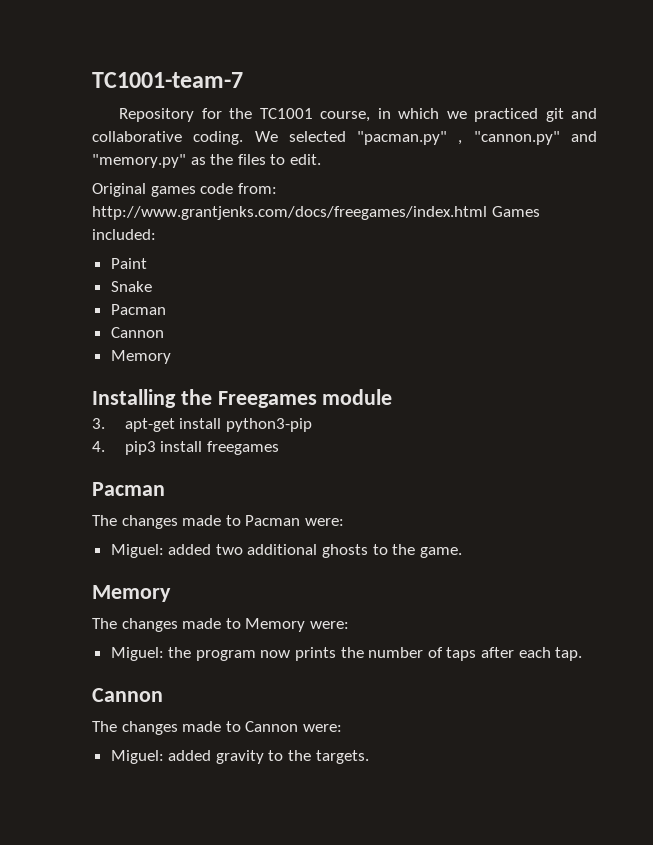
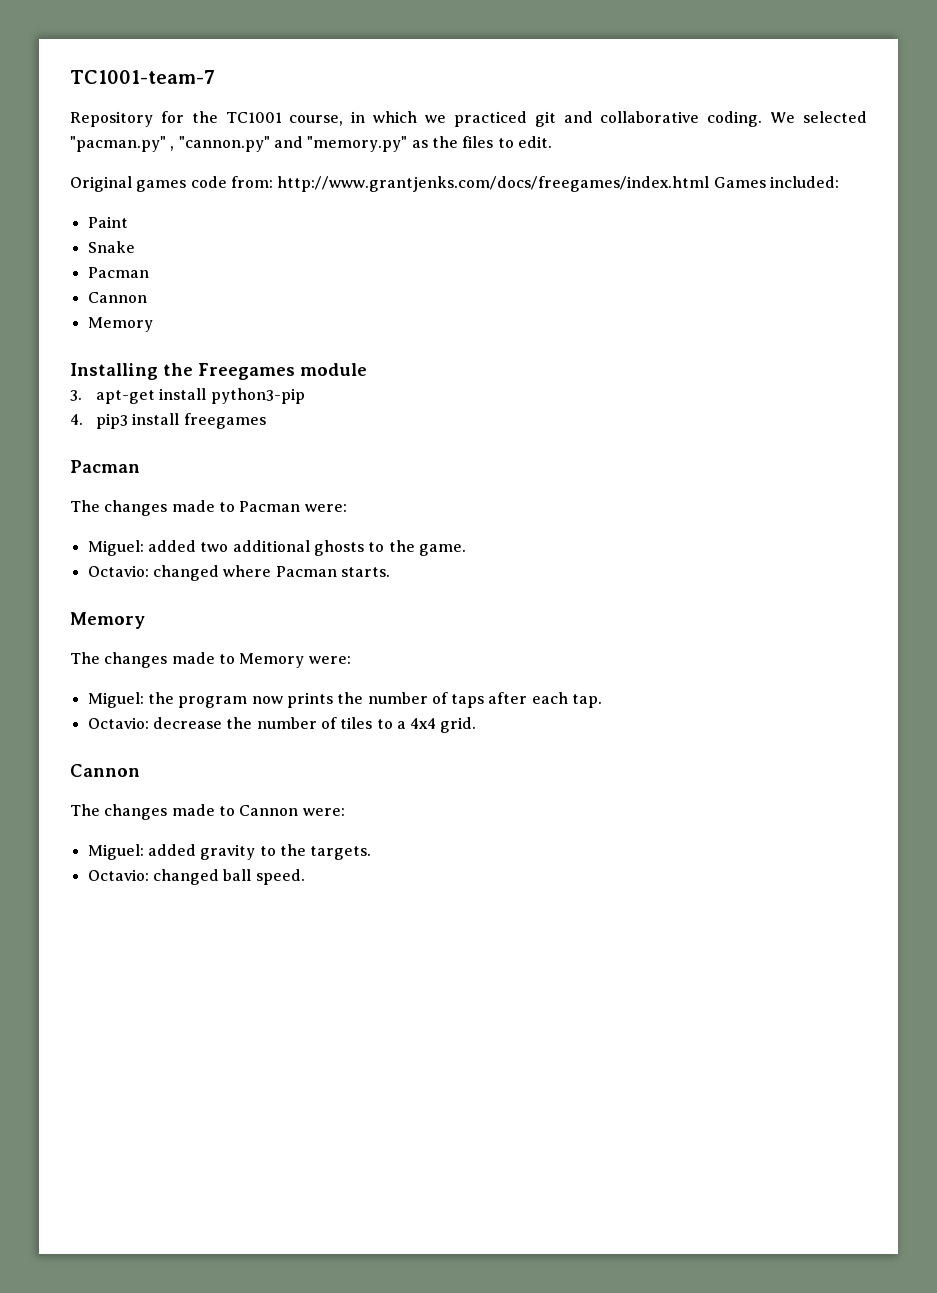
+ Octavio: changed where Pacman starts.
+ Octavio: decrease the number of tiles to a 4x4 grid.
+ Octavio: changed ball speed.

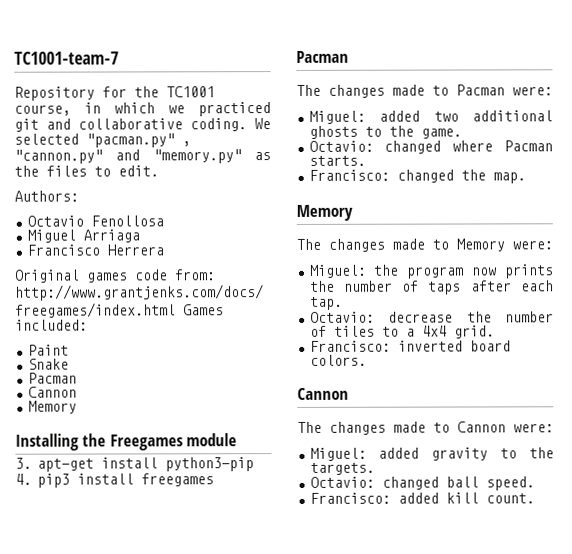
+ Authors:
+ Octavio Fenollosa
+ Miguel Arriaga
+ Francisco Herrera
+ Francisco: changed the map.
+ Francisco: inverted board colors.
+ Francisco: added kill count.

